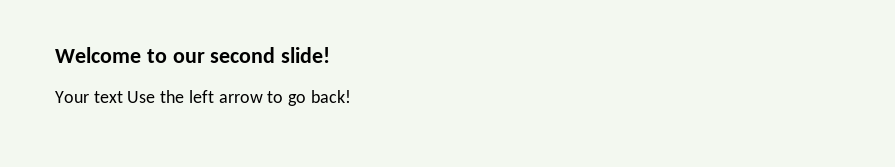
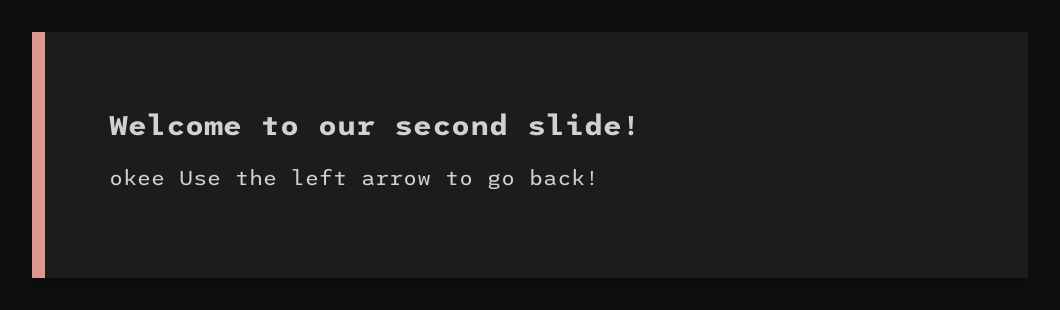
- Your text Use the left arrow to go back!
+ okee Use the left arrow to go back!

